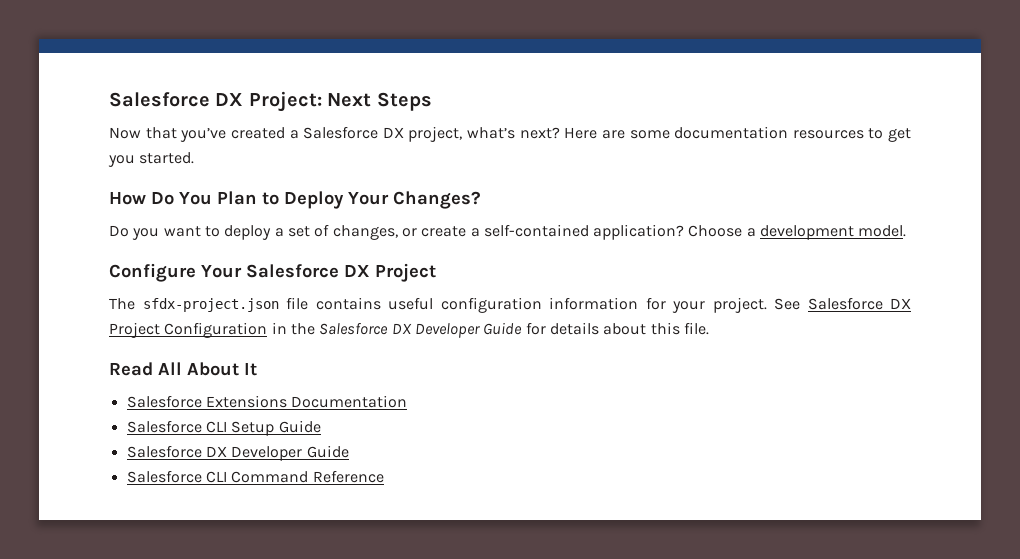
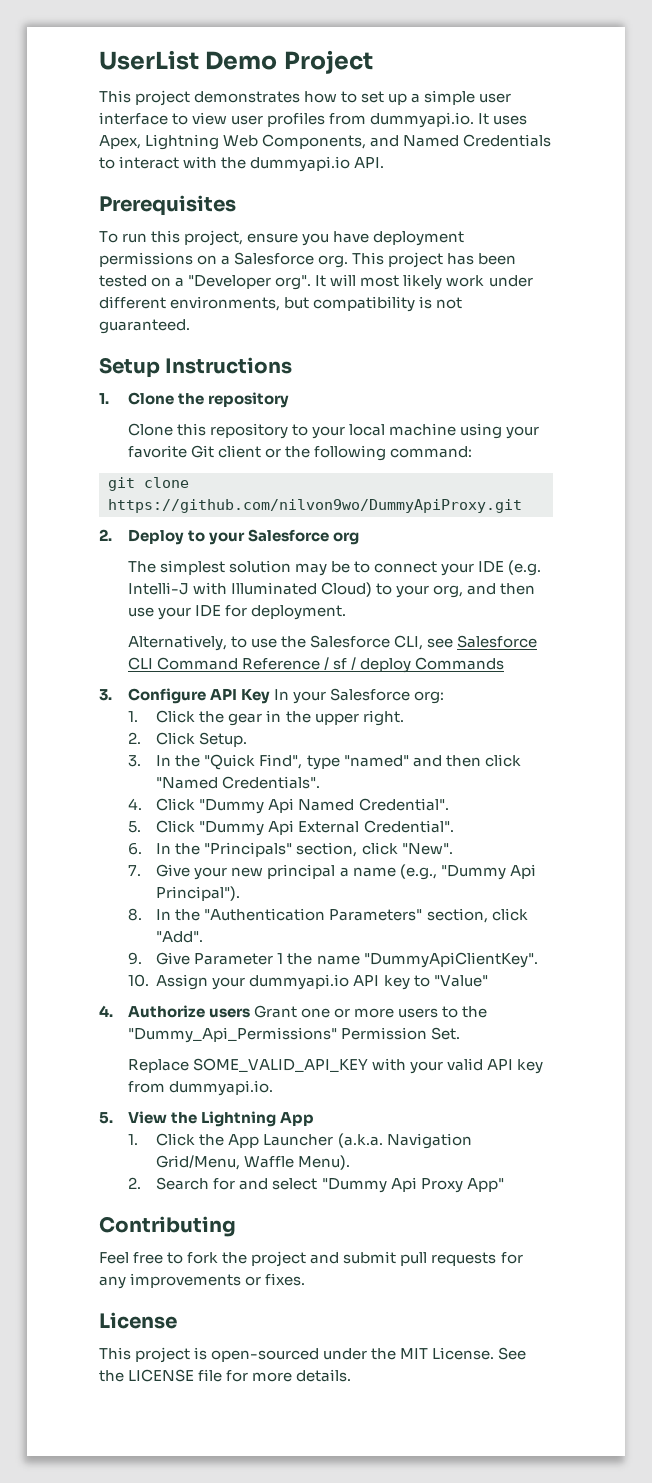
- Salesforce DX Project: Next Steps
- Now that you’ve created a Salesforce DX project, what’s next? Here are some documentation resources to get you started.
- How Do You Plan to Deploy Your Changes?
- Do you want to deploy a set of changes, or create a self-contained application? Choose a development model.
- Configure Your Salesforce DX Project
- The sfdx-project.json file contains useful configuration information for your project. See Salesforce DX Project Configuration in the Salesforce DX Developer Guide for details about this file.
- Read All About It
- Salesforce Extensions Documentation
- Salesforce CLI Setup Guide
- Salesforce DX Developer Guide
- Salesforce CLI Command Reference
+ UserList Demo Project
+ This project demonstrates how to set up a simple user interface to view user profiles from dummyapi.io. It uses Apex, Lightning Web Components, and Named Credentials to interact with the dummyapi.io API.
+ Prerequisites
+ To run this project, ensure you have deployment permissions on a Salesforce org. This project has been tested on a "Developer org". It will most likely work under different environments, but compatibility is not guaranteed.
+ Setup Instructions
+ 1. Clone the repository
+ Clone this repository to your local machine using your favorite Git client or the following command:
+ git clone https://github.com/nilvon9wo/DummyApiProxy.git
+ 2. Deploy to your Salesforce org
+ The simplest solution may be to connect your IDE (e.g. Intelli-J with Illuminated Cloud) to your org, and then use your IDE for deployment.
+ Alternatively, to use the Salesforce CLI, see Salesforce CLI Command Reference / sf / deploy Commands
+ 3. Configure API Key In your Salesforce org:
+ 1. Click the gear in the upper right.
+ 2. Click Setup.
+ 3. In the "Quick Find", type "named" and then click "Named Credentials".
+ 4. Click "Dummy Api Named Credential".
+ 5. Click "Dummy Api External Credential".
+ 6. In the "Principals" section, click "New".
+ 7. Give your new principal a name (e.g., "Dummy Api Principal").
+ 8. In the "Authentication Parameters" section, click "Add".
+ 9. Give Parameter 1 the name "DummyApiClientKey".
+ 10. Assign your dummyapi.io API key to "Value"
+ 4. Authorize users Grant one or more users to the "Dummy_Api_Permissions" Permission Set.
+ Replace SOME_VALID_API_KEY with your valid API key from dummyapi.io.
+ 5. View the Lightning App
+ 1. Click the App Launcher (a.k.a. Navigation Grid/Menu, Waffle Menu).
+ 2. Search for and select "Dummy Api Proxy App"
+ Contributing
+ Feel free to fork the project and submit pull requests for any improvements or fixes.
+ License
+ This project is open-sourced under the MIT License. See the LICENSE file for more details.

